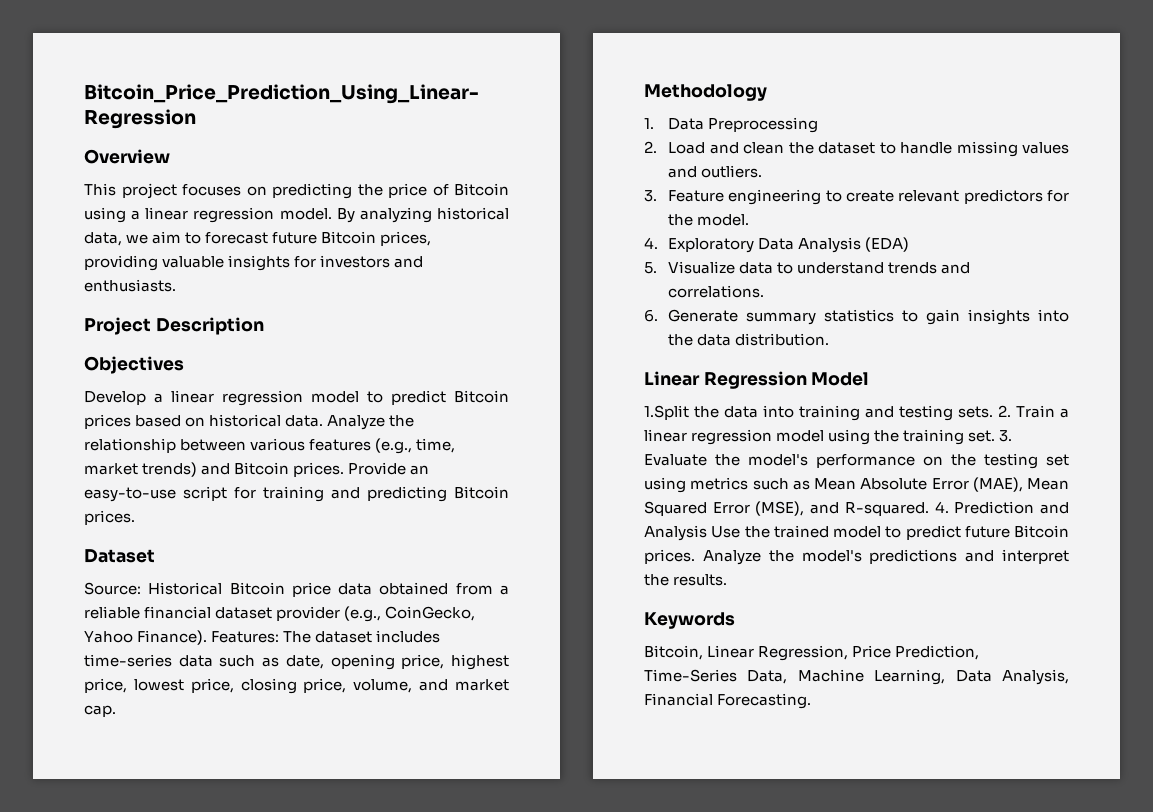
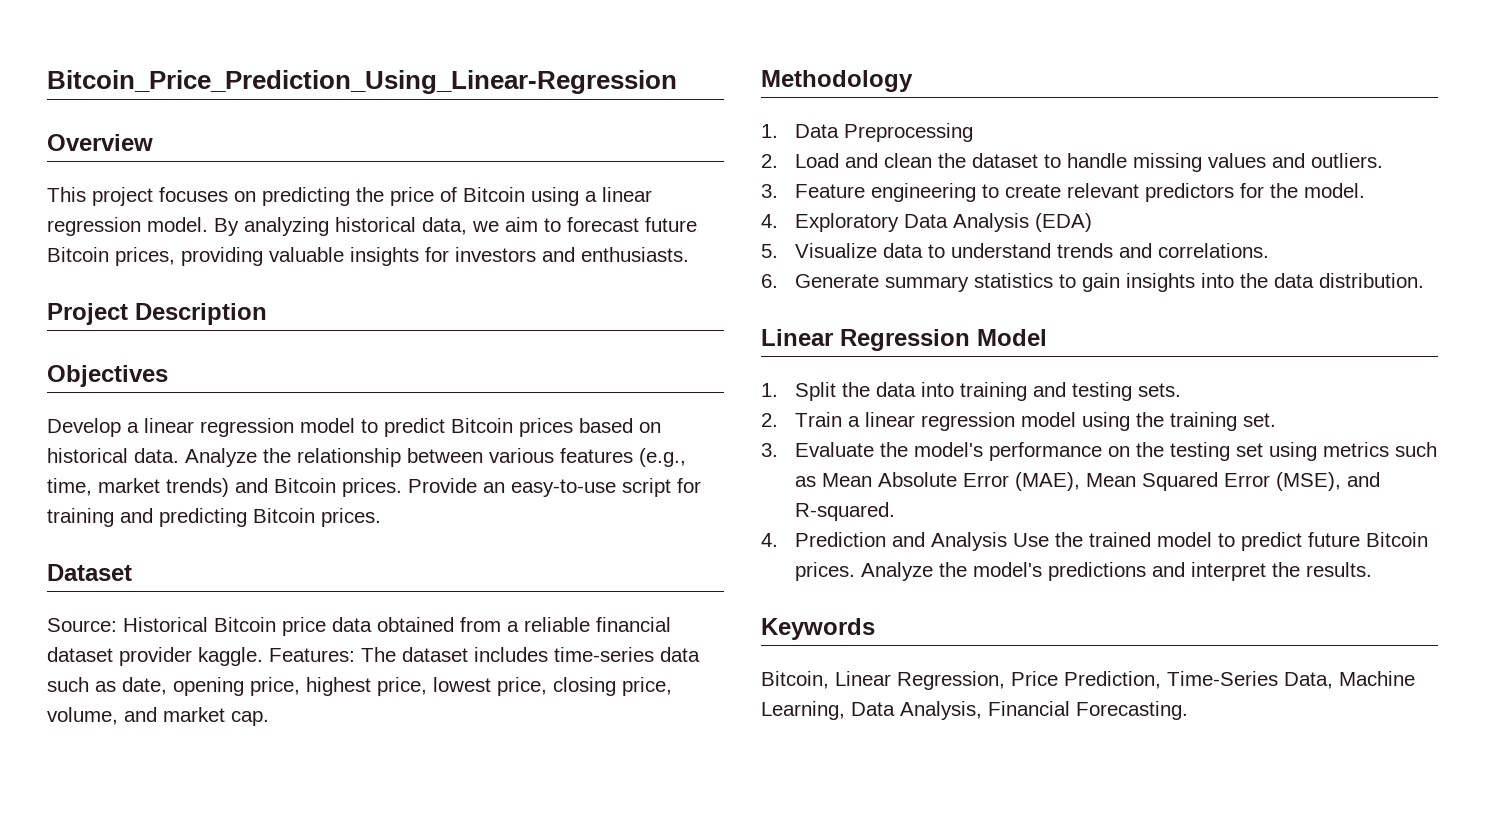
- Source: Historical Bitcoin price data obtained from a reliable financial dataset provider (e.g., CoinGecko, Yahoo Finance).
+ Source: Historical Bitcoin price data obtained from a reliable financial dataset provider kaggle.
- 1.Split the data into training and testing sets. 2. Train a linear regression model using the training set. 3. Evaluate the model's performance on the testing set using metrics such as Mean Absolute Error (MAE), Mean Squared Error (MSE), and R-squared. 4. Prediction and Analysis Use the trained model to predict future Bitcoin prices.
+ 1. Split the data into training and testing sets.
+ 2. Train a linear regression model using the training set.
+ 3. Evaluate the model's performance on the testing set using metrics such as Mean Absolute Error (MAE), Mean Squared Error (MSE), and R-squared.
+ 4. Prediction and Analysis Use the trained model to predict future Bitcoin prices.

